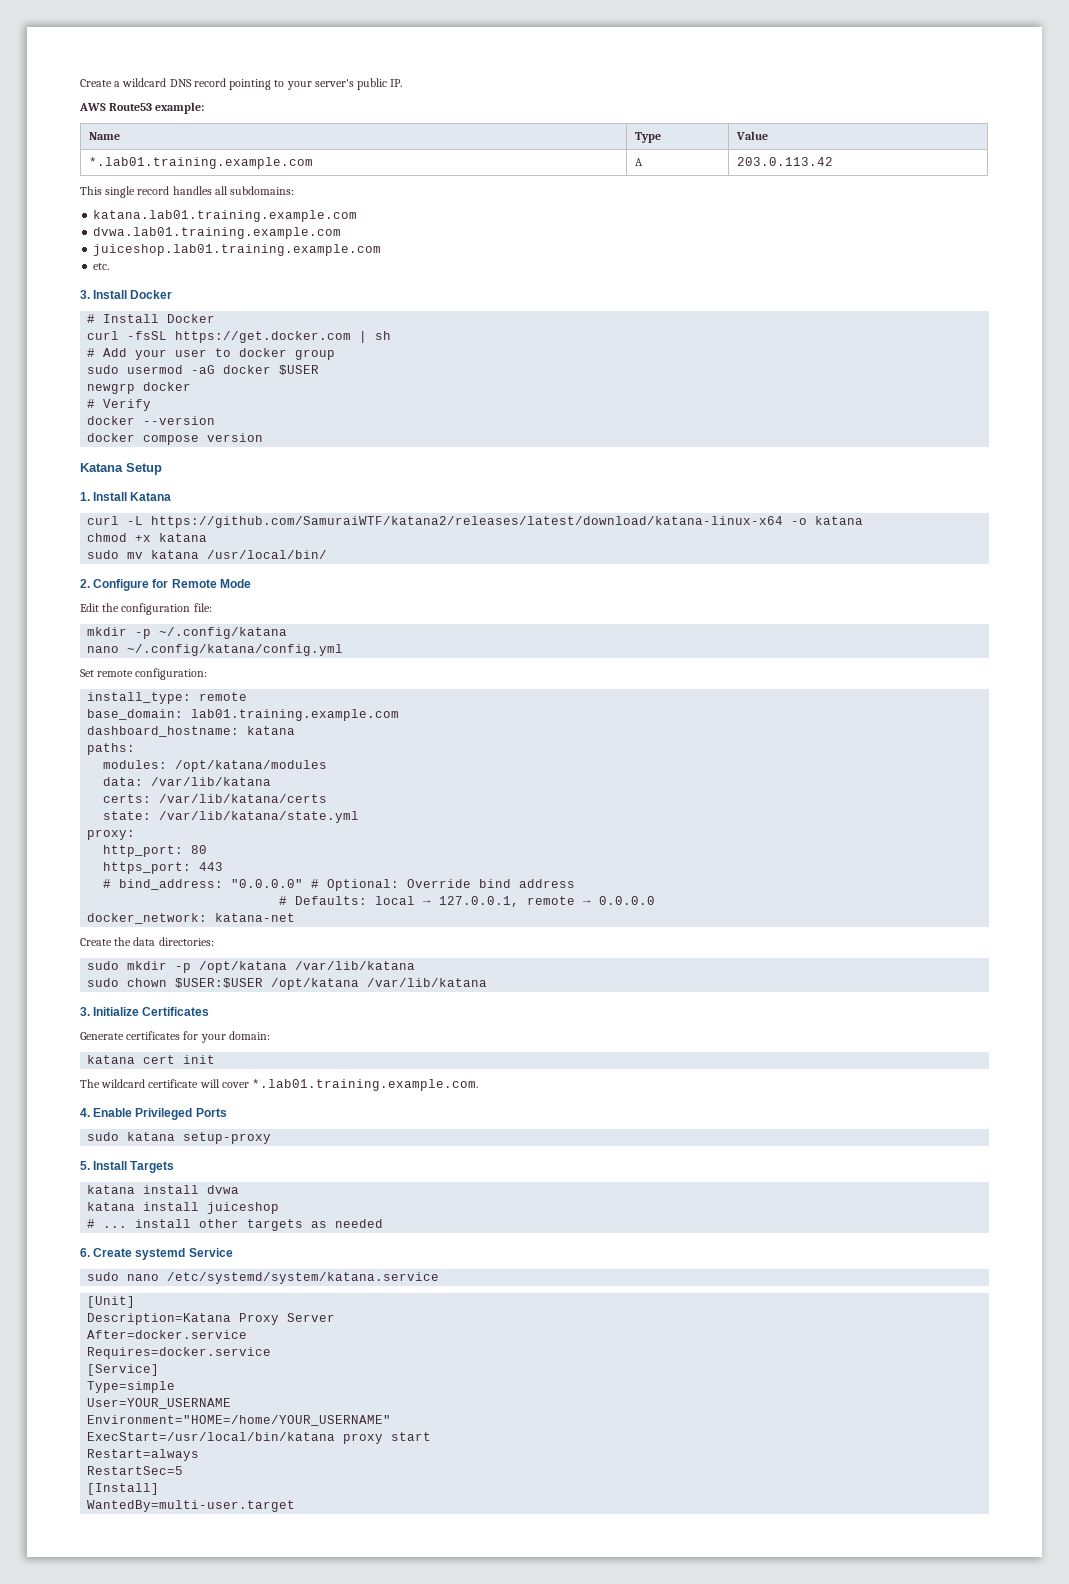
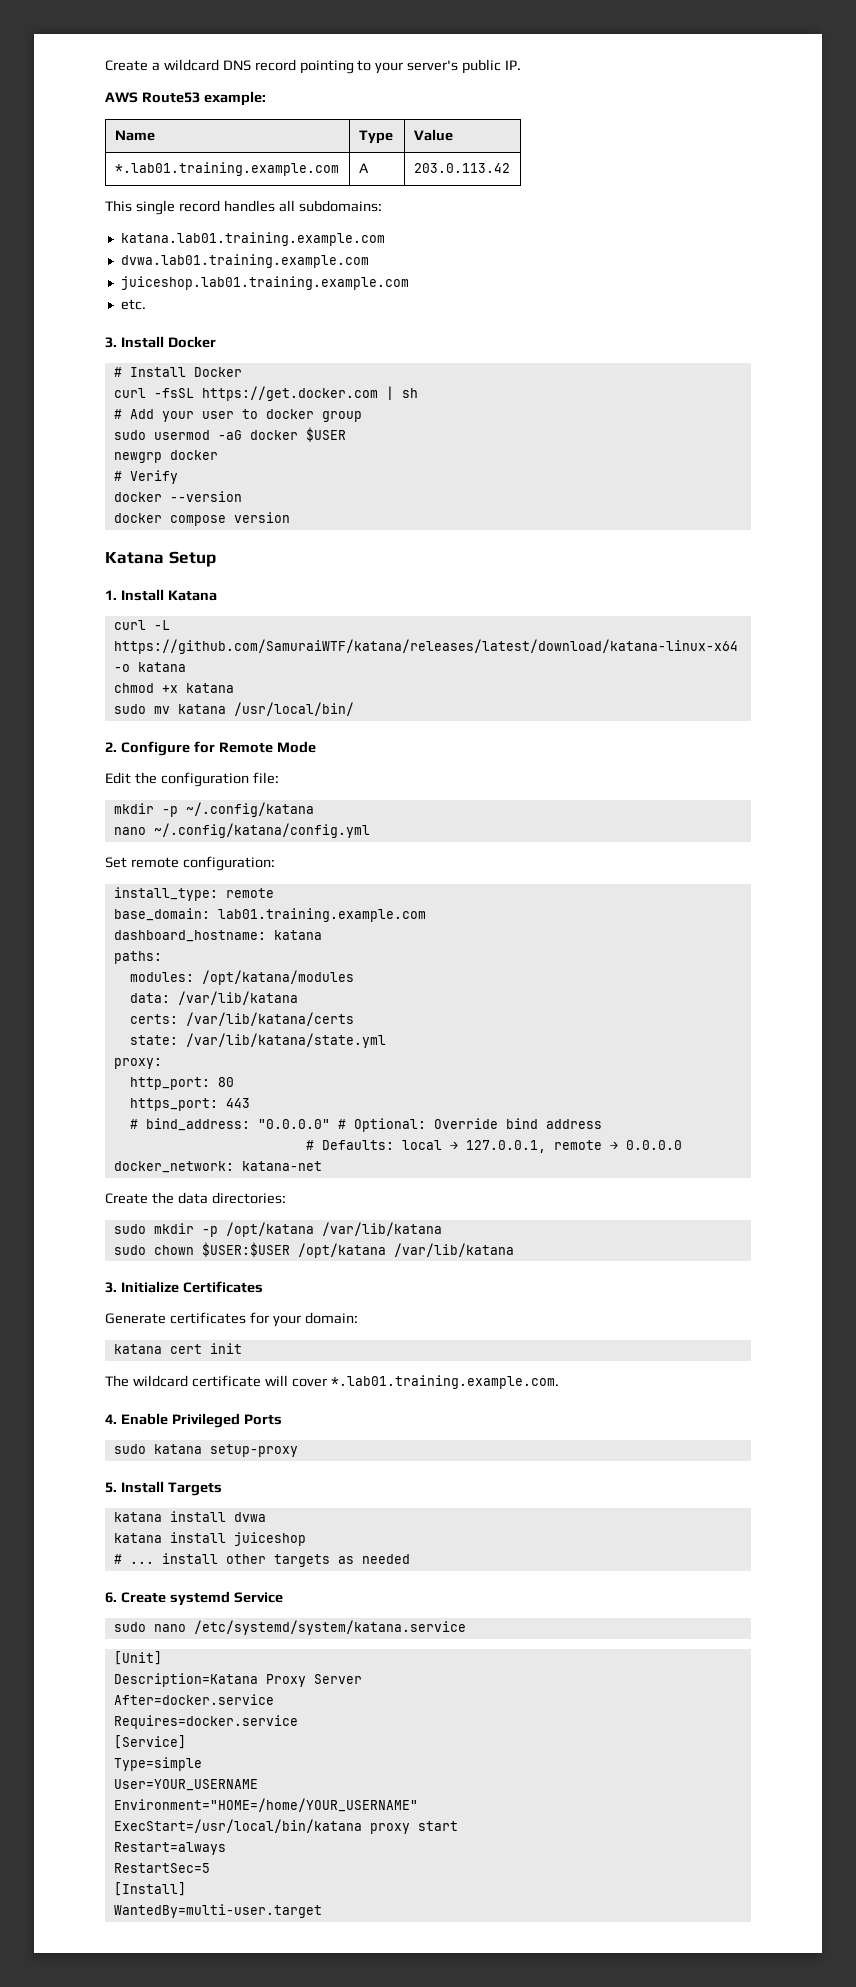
- curl -L https://github.com/SamuraiWTF/katana2/releases/latest/download/katana-linux-x64 -o katana
+ curl -L https://github.com/SamuraiWTF/katana/releases/latest/download/katana-linux-x64 -o katana

